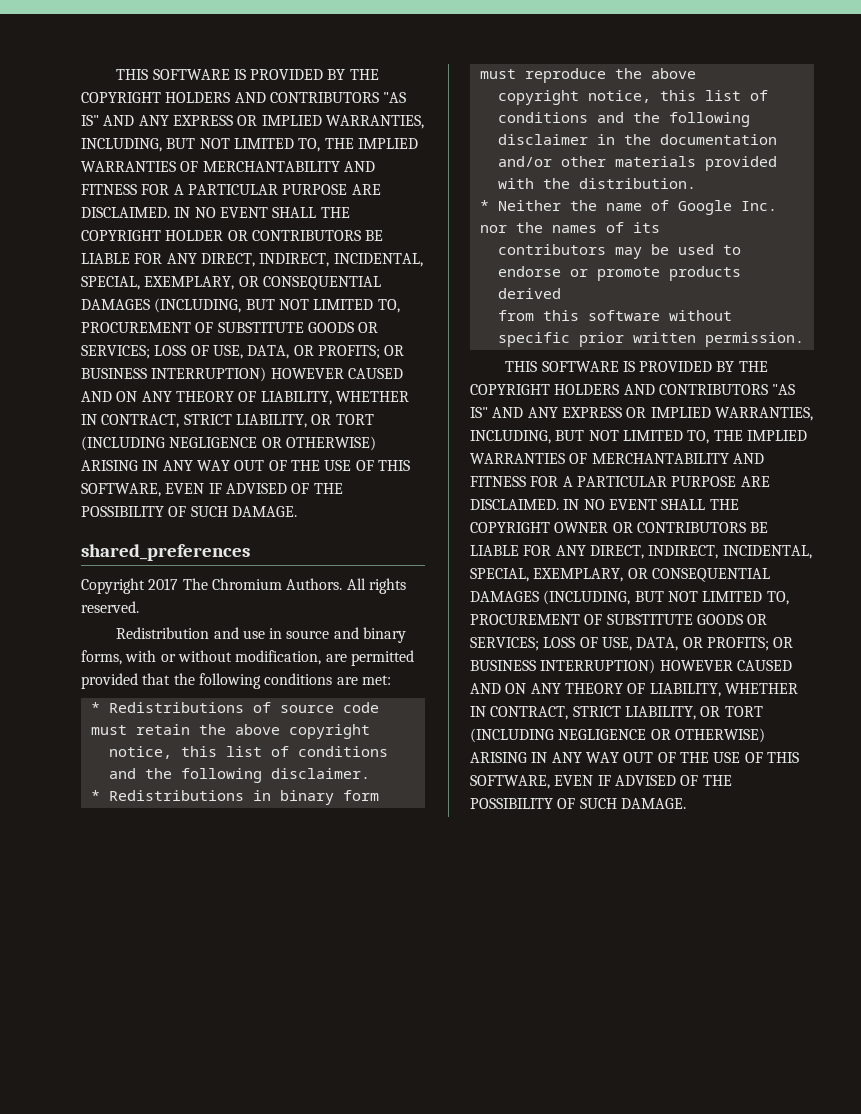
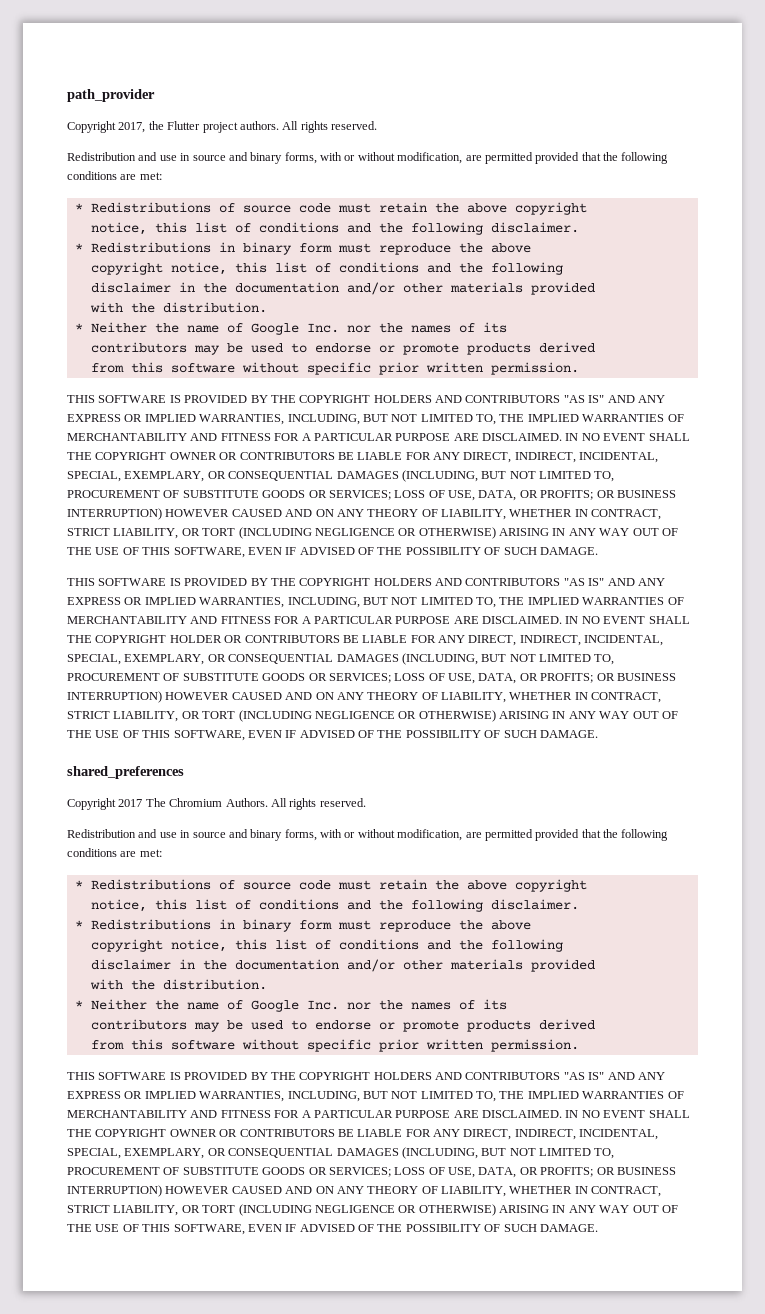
+ path_provider
+ Copyright 2017, the Flutter project authors. All rights reserved.
+ Redistribution and use in source and binary forms, with or without modification, are permitted provided that the following conditions are met:
+ * Redistributions of source code must retain the above copyright
+ notice, this list of conditions and the following disclaimer.
+ * Redistributions in binary form must reproduce the above
+ copyright notice, this list of conditions and the following
+ disclaimer in the documentation and/or other materials provided
+ with the distribution.
+ * Neither the name of Google Inc. nor the names of its
+ contributors may be used to endorse or promote products derived
+ from this software without specific prior written permission.
+ THIS SOFTWARE IS PROVIDED BY THE COPYRIGHT HOLDERS AND CONTRIBUTORS "AS IS" AND ANY EXPRESS OR IMPLIED WARRANTIES, INCLUDING, BUT NOT LIMITED TO, THE IMPLIED WARRANTIES OF MERCHANTABILITY AND FITNESS FOR A PARTICULAR PURPOSE ARE DISCLAIMED. IN NO EVENT SHALL THE COPYRIGHT OWNER OR CONTRIBUTORS BE LIABLE FOR ANY DIRECT, INDIRECT, INCIDENTAL, SPECIAL, EXEMPLARY, OR CONSEQUENTIAL DAMAGES (INCLUDING, BUT NOT LIMITED TO, PROCUREMENT OF SUBSTITUTE GOODS OR SERVICES; LOSS OF USE, DATA, OR PROFITS; OR BUSINESS INTERRUPTION) HOWEVER CAUSED AND ON ANY THEORY OF LIABILITY, WHETHER IN CONTRACT, STRICT LIABILITY, OR TORT (INCLUDING NEGLIGENCE OR OTHERWISE) ARISING IN ANY WAY OUT OF THE USE OF THIS SOFTWARE, EVEN IF ADVISED OF THE POSSIBILITY OF SUCH DAMAGE.

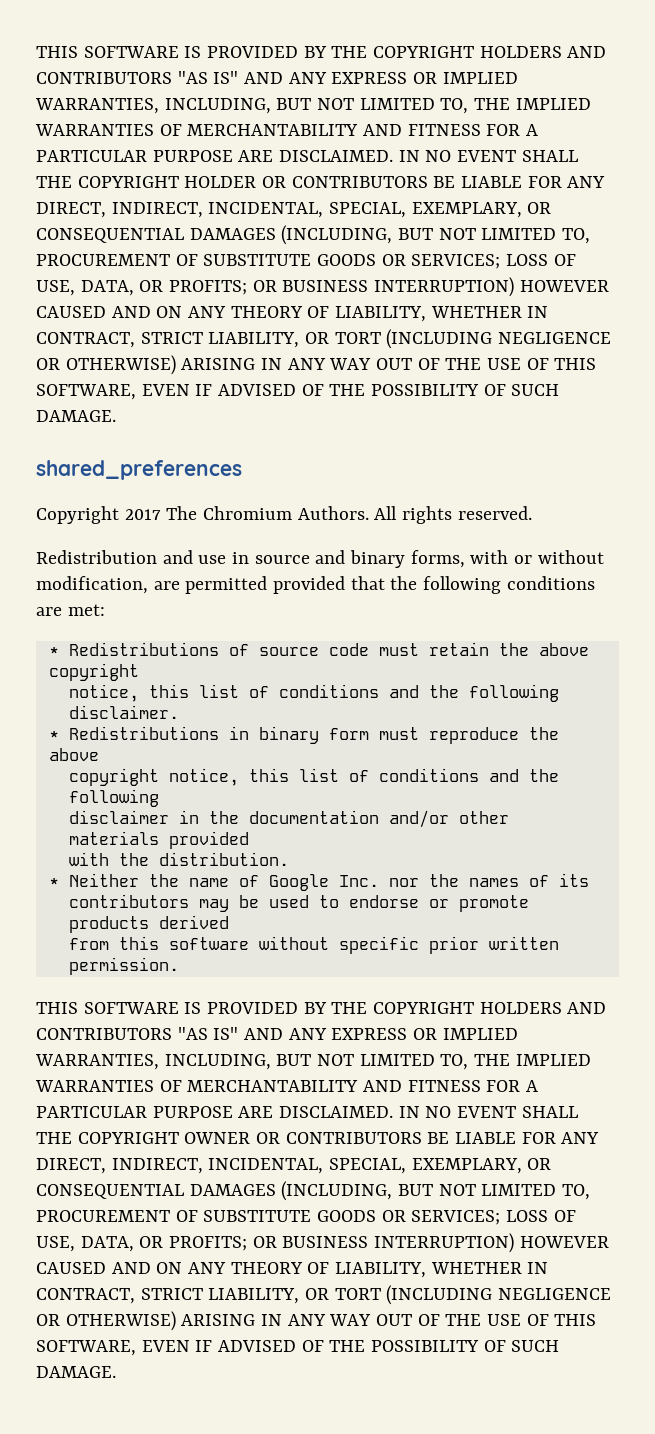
- path_provider
- Copyright 2017, the Flutter project authors. All rights reserved.
- Redistribution and use in source and binary forms, with or without modification, are permitted provided that the following conditions are met:
- * Redistributions of source code must retain the above copyright
- notice, this list of conditions and the following disclaimer.
- * Redistributions in binary form must reproduce the above
- copyright notice, this list of conditions and the following
- disclaimer in the documentation and/or other materials provided
- with the distribution.
- * Neither the name of Google Inc. nor the names of its
- contributors may be used to endorse or promote products derived
- from this software without specific prior written permission.
- THIS SOFTWARE IS PROVIDED BY THE COPYRIGHT HOLDERS AND CONTRIBUTORS "AS IS" AND ANY EXPRESS OR IMPLIED WARRANTIES, INCLUDING, BUT NOT LIMITED TO, THE IMPLIED WARRANTIES OF MERCHANTABILITY AND FITNESS FOR A PARTICULAR PURPOSE ARE DISCLAIMED. IN NO EVENT SHALL THE COPYRIGHT OWNER OR CONTRIBUTORS BE LIABLE FOR ANY DIRECT, INDIRECT, INCIDENTAL, SPECIAL, EXEMPLARY, OR CONSEQUENTIAL DAMAGES (INCLUDING, BUT NOT LIMITED TO, PROCUREMENT OF SUBSTITUTE GOODS OR SERVICES; LOSS OF USE, DATA, OR PROFITS; OR BUSINESS INTERRUPTION) HOWEVER CAUSED AND ON ANY THEORY OF LIABILITY, WHETHER IN CONTRACT, STRICT LIABILITY, OR TORT (INCLUDING NEGLIGENCE OR OTHERWISE) ARISING IN ANY WAY OUT OF THE USE OF THIS SOFTWARE, EVEN IF ADVISED OF THE POSSIBILITY OF SUCH DAMAGE.

